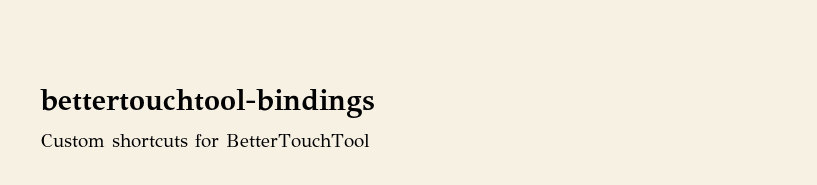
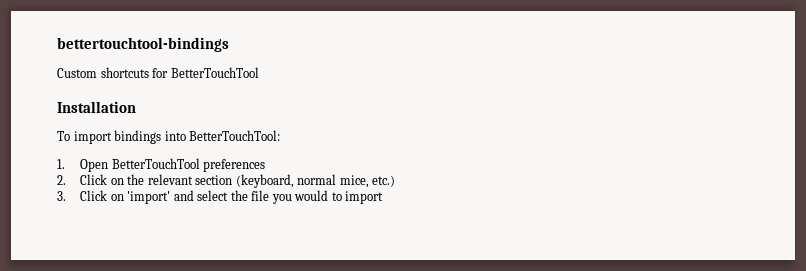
+ Installation
+ To import bindings into BetterTouchTool:
+ 1. Open BetterTouchTool preferences
+ 2. Click on the relevant section (keyboard, normal mice, etc.)
+ 3. Click on 'import' and select the file you would to import

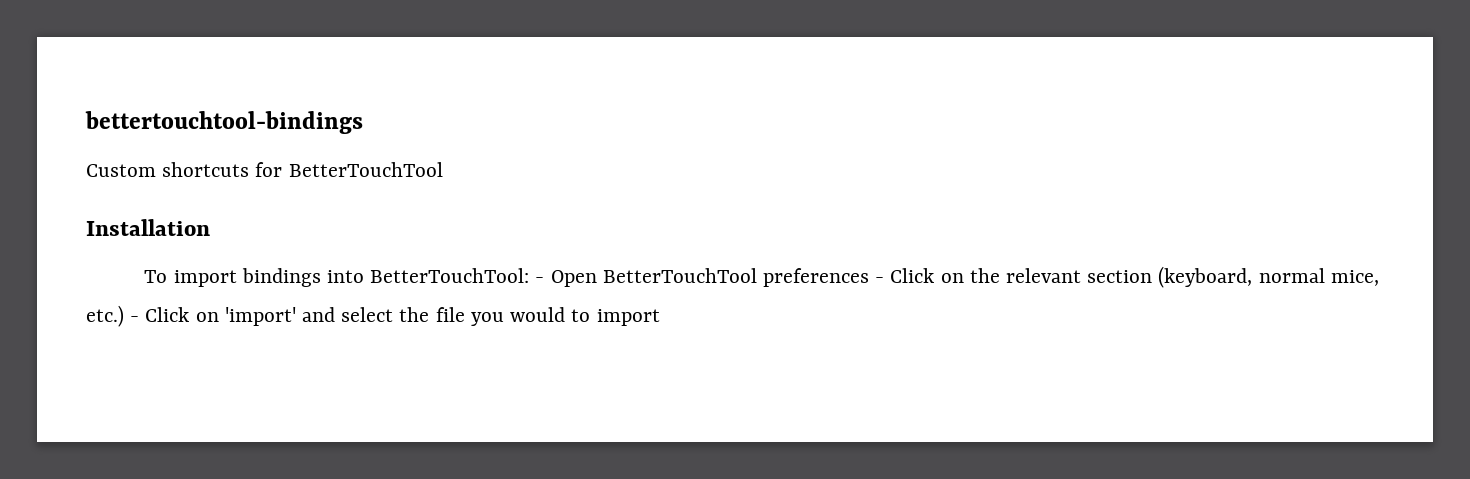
- To import bindings into BetterTouchTool:
- 1. Open BetterTouchTool preferences
- 2. Click on the relevant section (keyboard, normal mice, etc.)
- 3. Click on 'import' and select the file you would to import
+ To import bindings into BetterTouchTool: - Open BetterTouchTool preferences - Click on the relevant section (keyboard, normal mice, etc.) - Click on 'import' and select the file you would to import

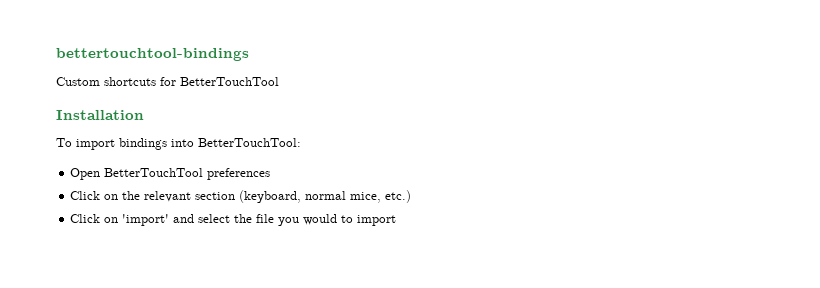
- To import bindings into BetterTouchTool: - Open BetterTouchTool preferences - Click on the relevant section (keyboard, normal mice, etc.) - Click on 'import' and select the file you would to import
+ To import bindings into BetterTouchTool:
+ Open BetterTouchTool preferences
+ Click on the relevant section (keyboard, normal mice, etc.)
+ Click on 'import' and select the file you would to import

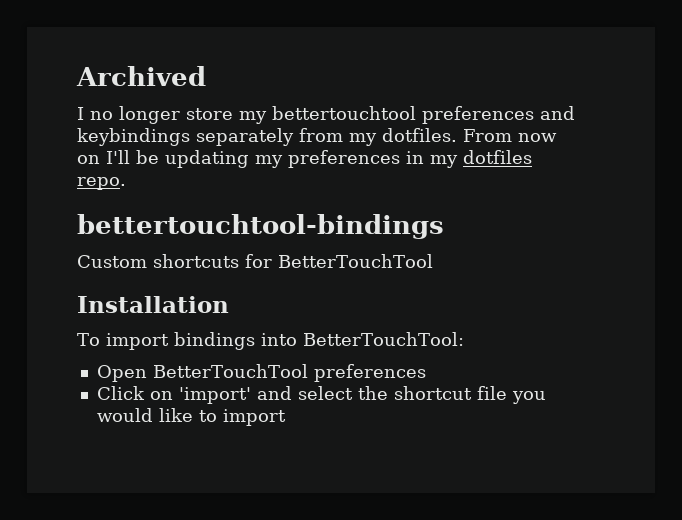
+ Archived
+ I no longer store my bettertouchtool preferences and keybindings separately from my dotfiles. From now on I'll be updating my preferences in my dotfiles repo.
- Click on the relevant section (keyboard, normal mice, etc.)
- Click on 'import' and select the file you would to import
+ Click on 'import' and select the shortcut file you would like to import

